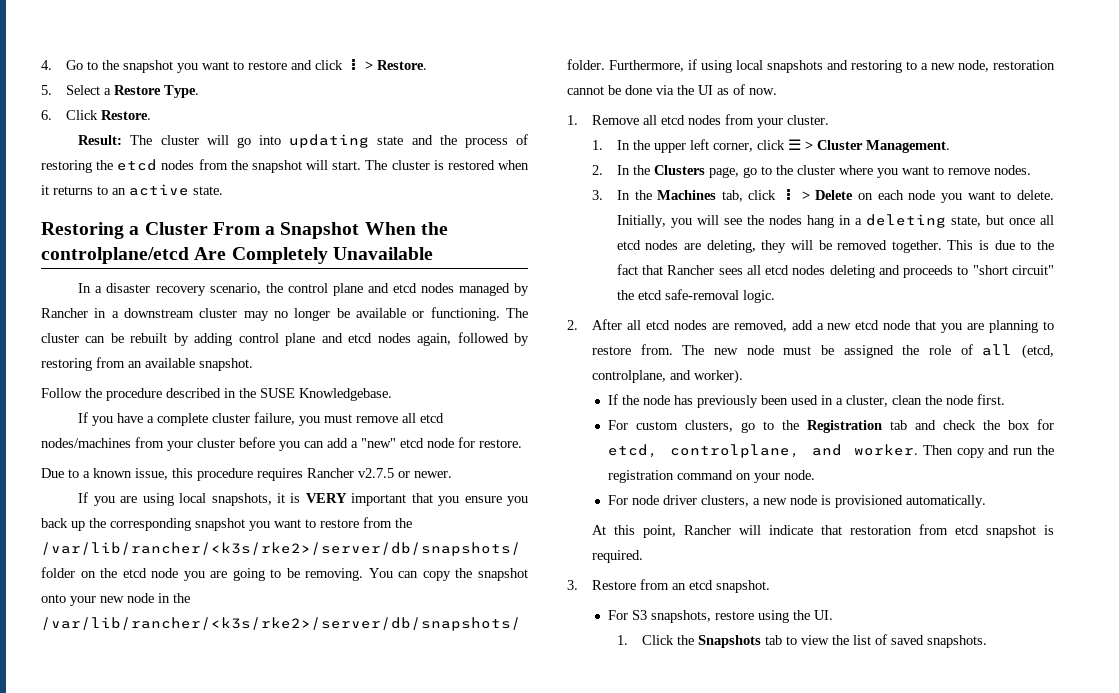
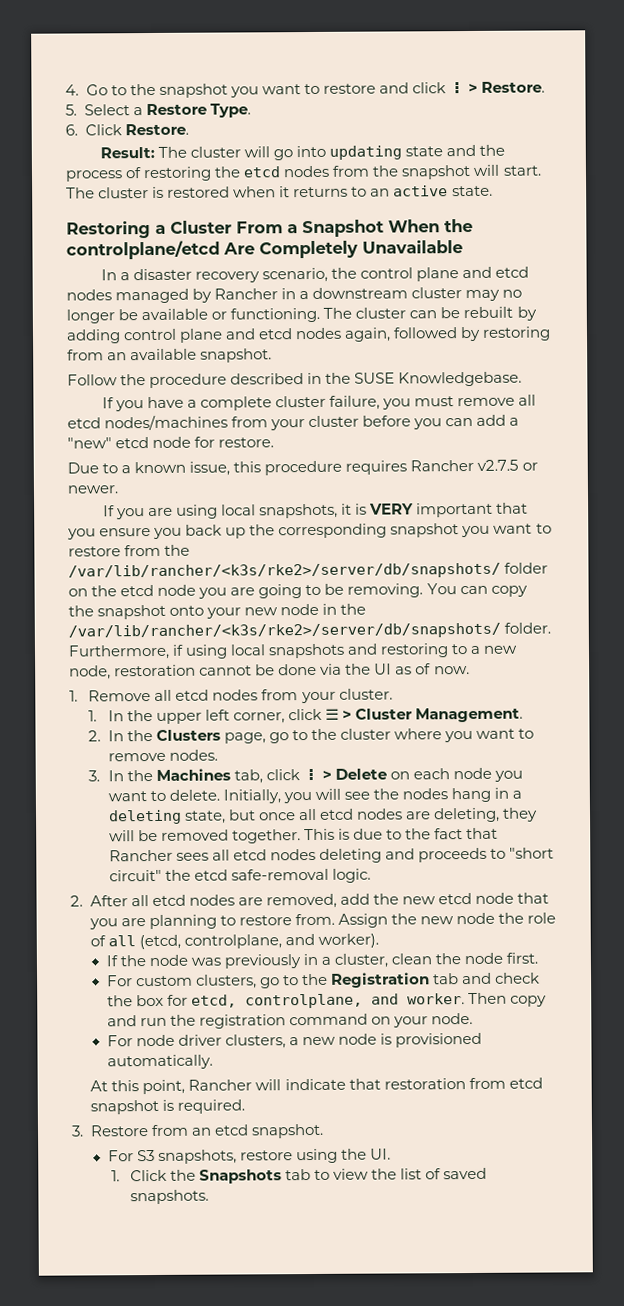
- 2. After all etcd nodes are removed, add a new etcd node that you are planning to restore from.
+ 2. After all etcd nodes are removed, add the new etcd node that you are planning to restore from.
- The new node must be assigned the role of all (etcd, controlplane, and worker).
+ Assign the new node the role of all (etcd, controlplane, and worker).
- If the node has previously been used in a cluster, clean the node first.
+ If the node was previously in a cluster, clean the node first.

